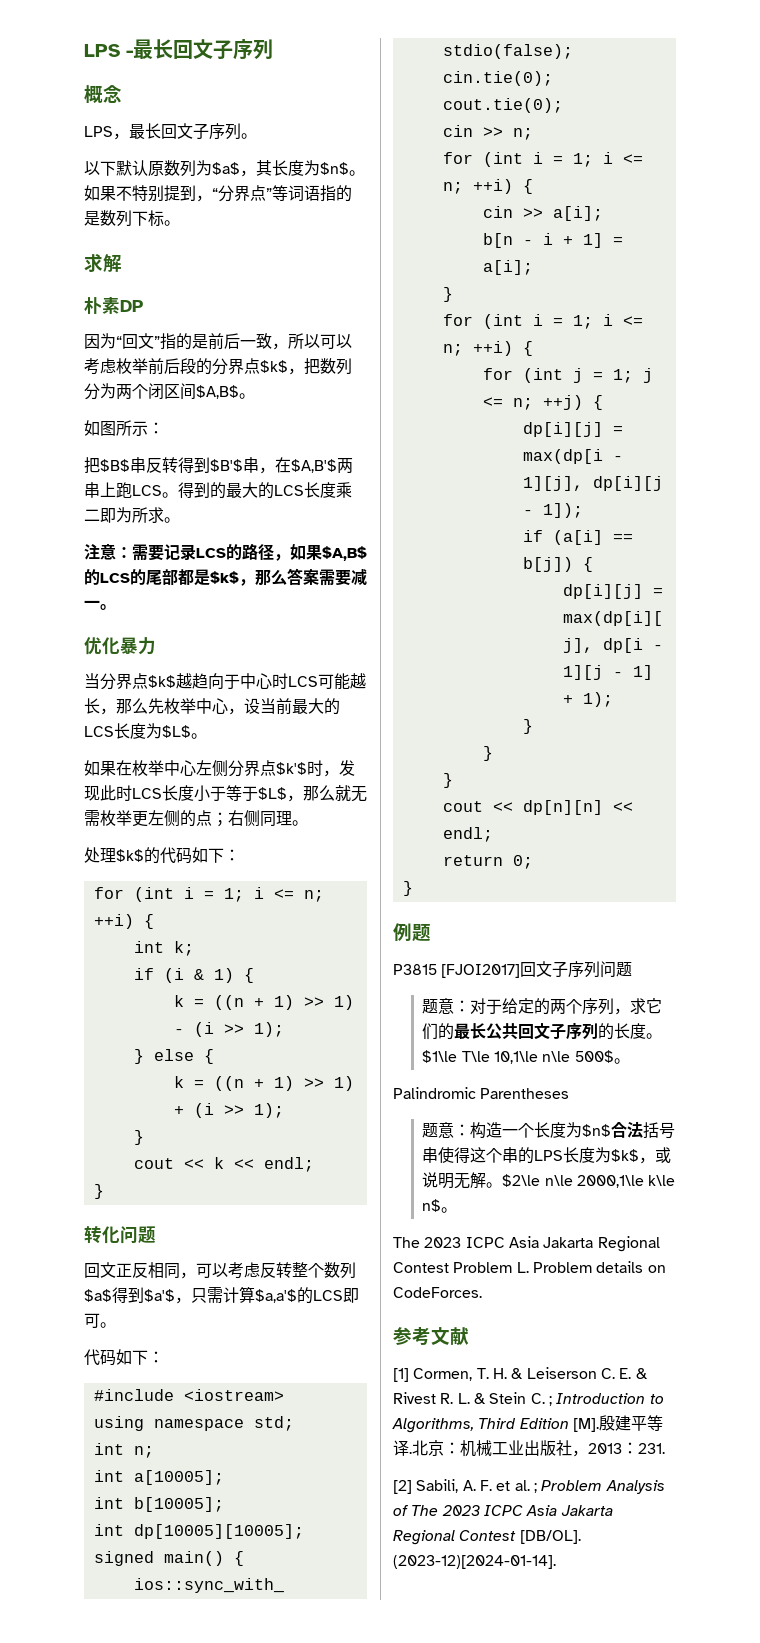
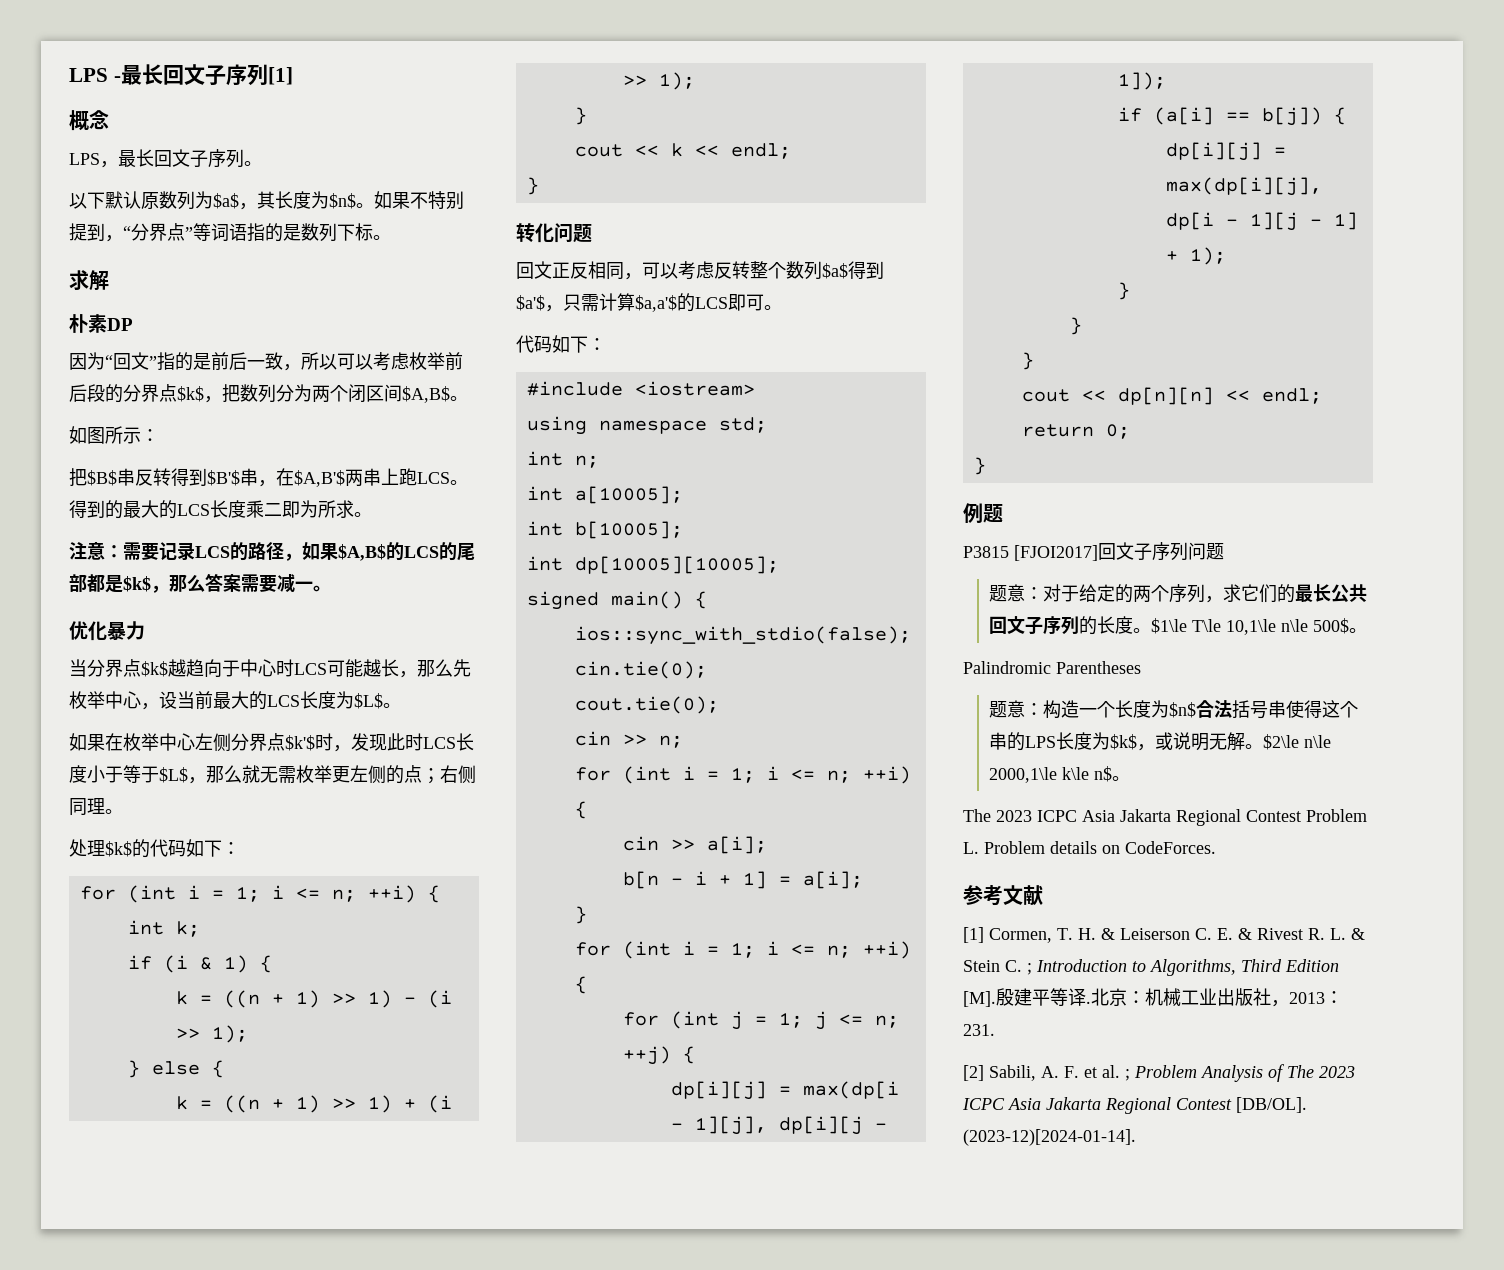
- LPS -最长回文子序列
+ LPS -最长回文子序列[1]

